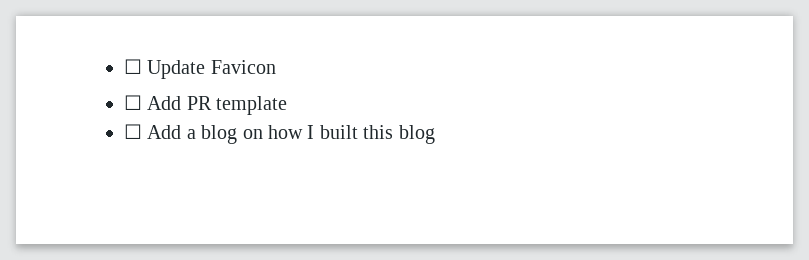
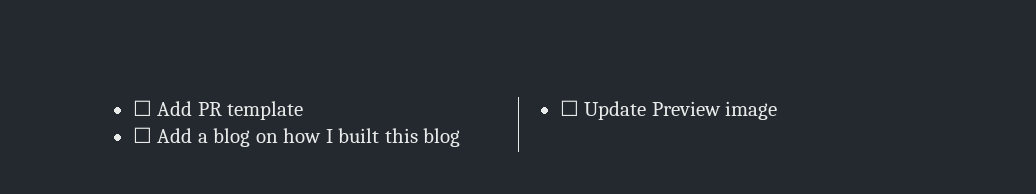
- ☐ Update Favicon
+ ☐ Update Preview image

